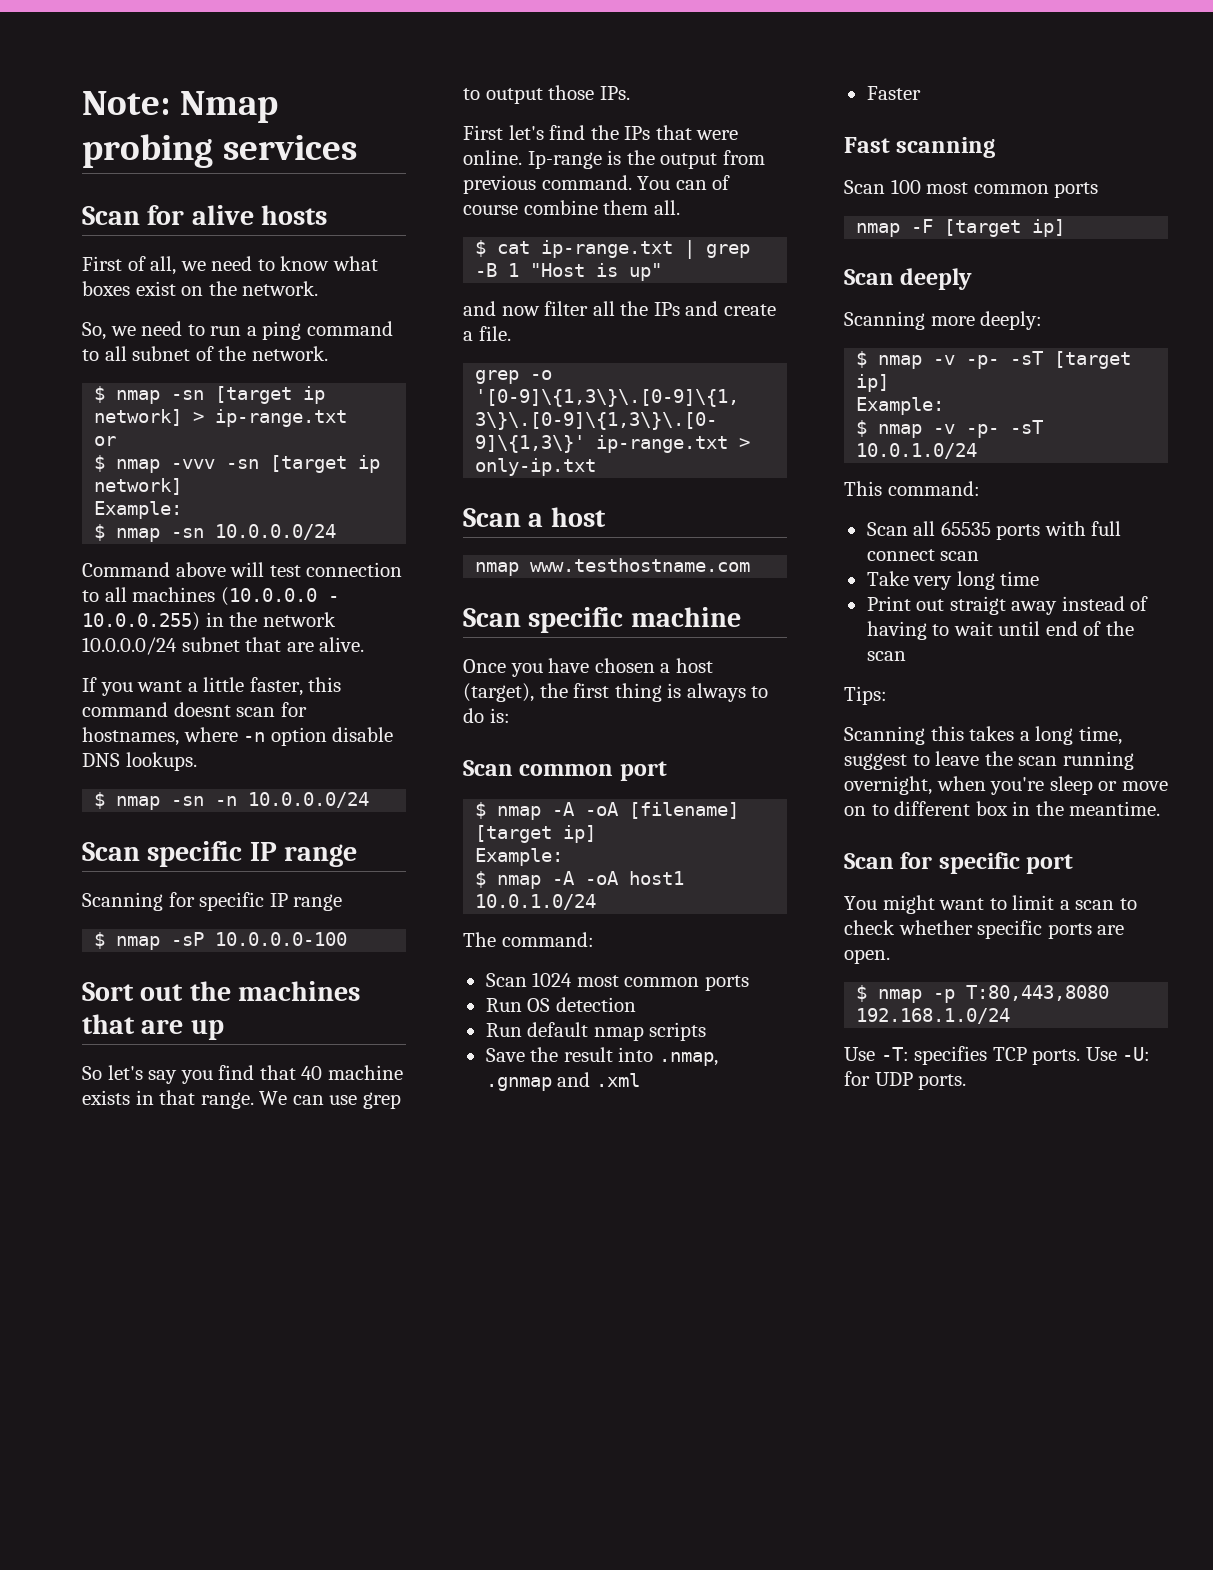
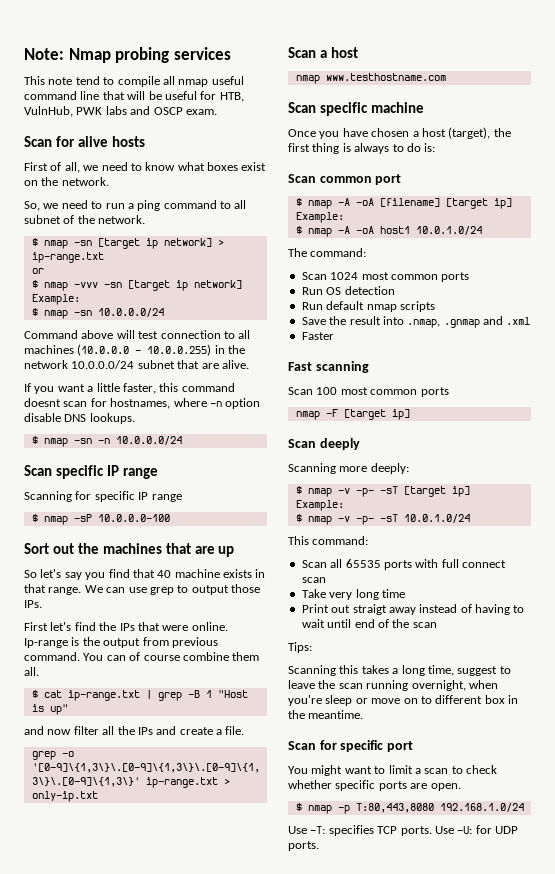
+ This note tend to compile all nmap useful command line that will be useful for HTB, VulnHub, PWK labs and OSCP exam.

